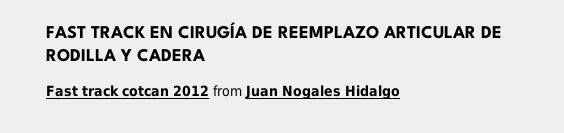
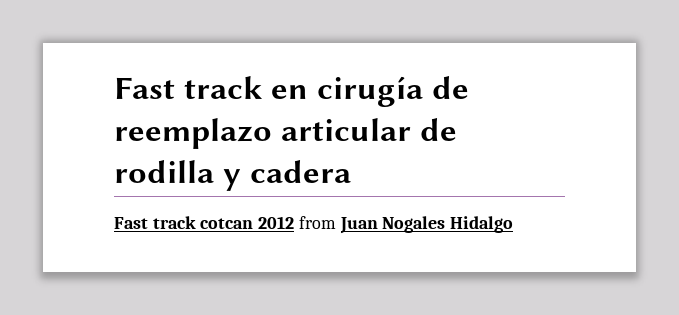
- FAST TRACK EN CIRUGÍA DE REEMPLAZO ARTICULAR DE RODILLA Y CADERA
+ Fast track en cirugía de reemplazo articular de rodilla y cadera

